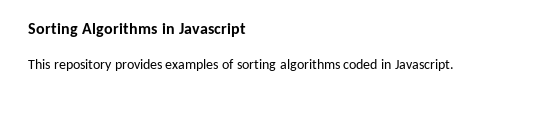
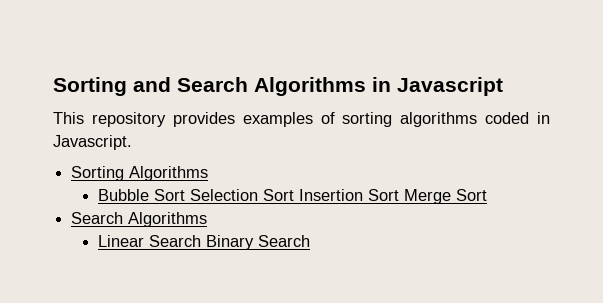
- Sorting Algorithms in Javascript
+ Sorting and Search Algorithms in Javascript
+ Sorting Algorithms
+ Bubble Sort Selection Sort Insertion Sort Merge Sort
+ Search Algorithms
+ Linear Search Binary Search

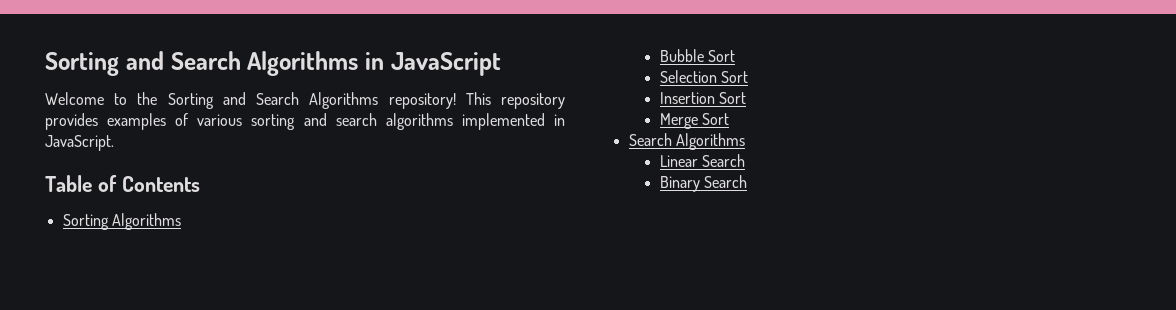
- Sorting and Search Algorithms in Javascript
- This repository provides examples of sorting algorithms coded in Javascript.
+ Sorting and Search Algorithms in JavaScript
+ Welcome to the Sorting and Search Algorithms repository! This repository provides examples of various sorting and search algorithms implemented in JavaScript.
+ Table of Contents
- Bubble Sort Selection Sort Insertion Sort Merge Sort
+ Bubble Sort
+ Selection Sort
+ Insertion Sort
+ Merge Sort
- Linear Search Binary Search
+ Linear Search
+ Binary Search

